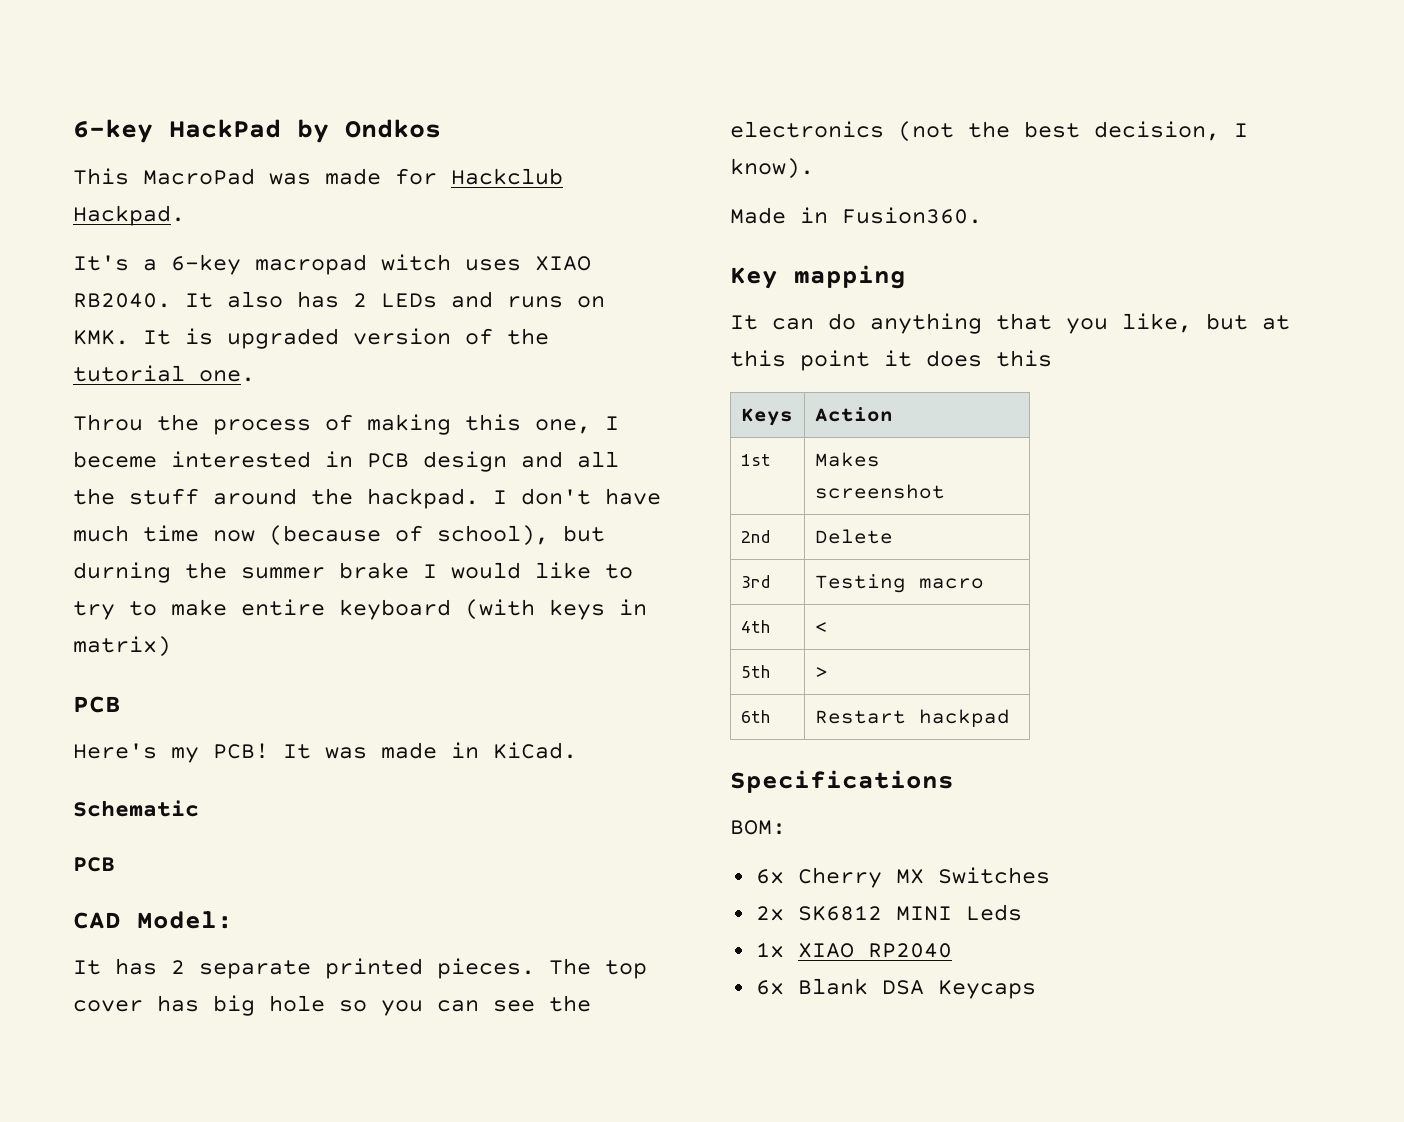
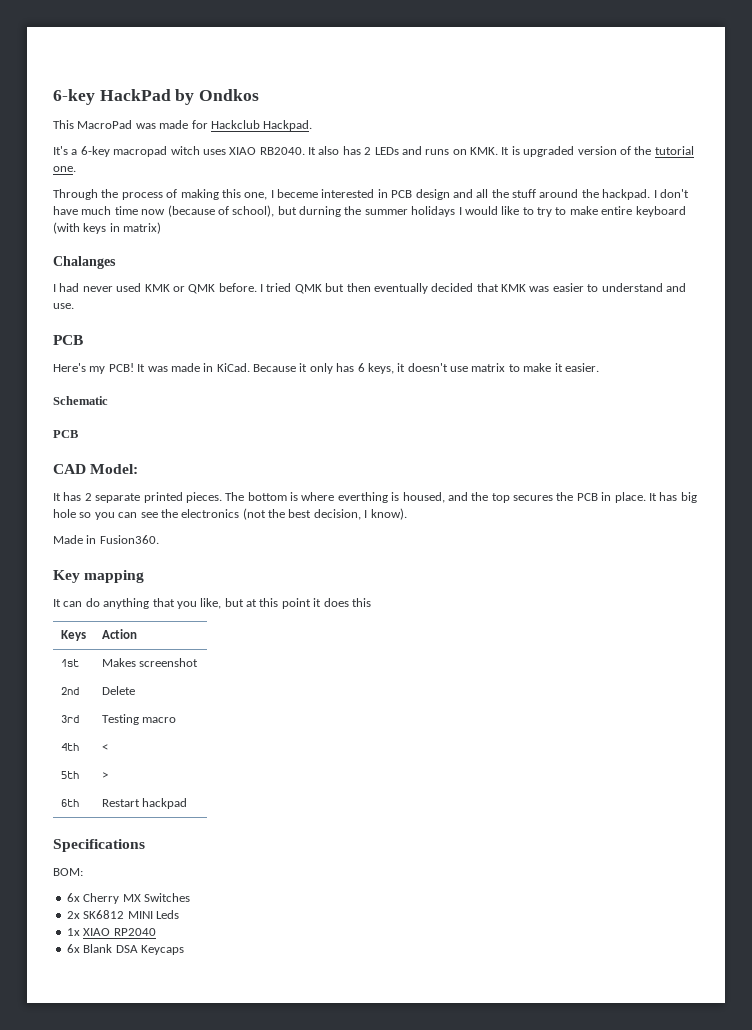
- Throu the process of making this one, I beceme interested in PCB design and all the stuff around the hackpad.
+ Through the process of making this one, I beceme interested in PCB design and all the stuff around the hackpad.
- I don't have much time now (because of school), but durning the summer brake I would like to try to make entire keyboard (with keys in matrix)
+ I don't have much time now (because of school), but durning the summer holidays I would like to try to make entire keyboard (with keys in matrix)
+ Chalanges
+ I had never used KMK or QMK before. I tried QMK but then eventually decided that KMK was easier to understand and use.
+ Because it only has 6 keys, it doesn't use matrix to make it easier.
- The top cover has big hole so you can see the electronics (not the best decision, I know).
+ The bottom is where everthing is housed, and the top secures the PCB in place. It has big hole so you can see the electronics (not the best decision, I know).

